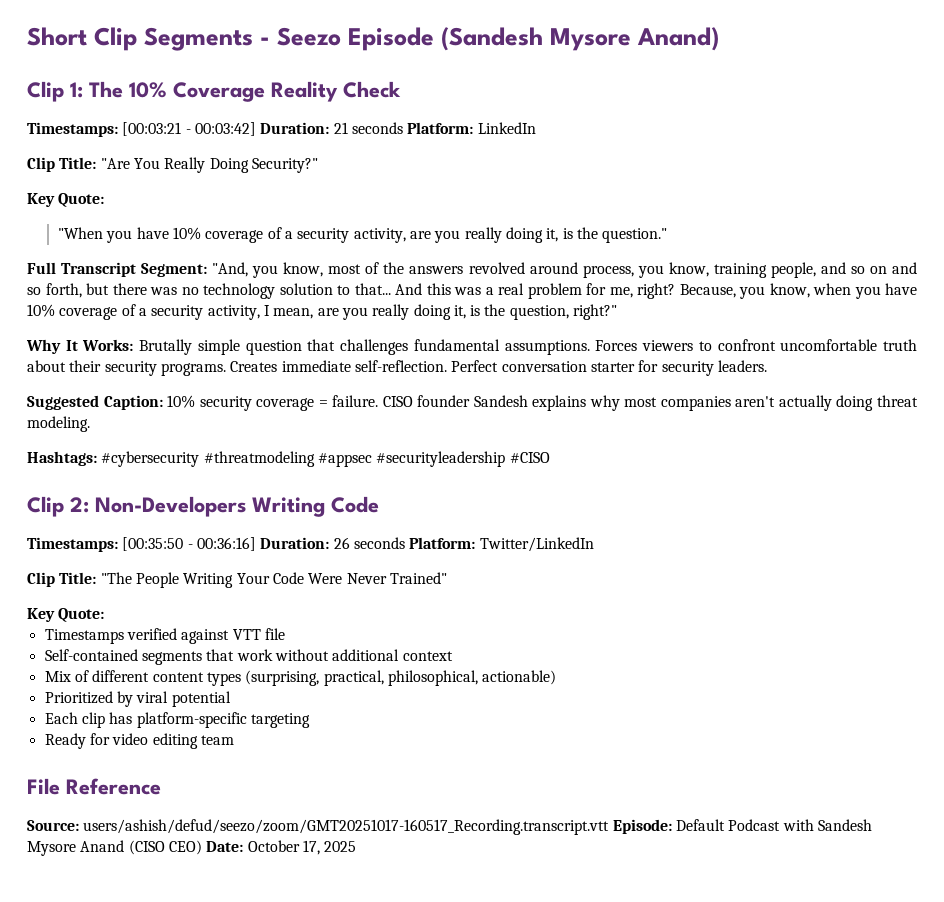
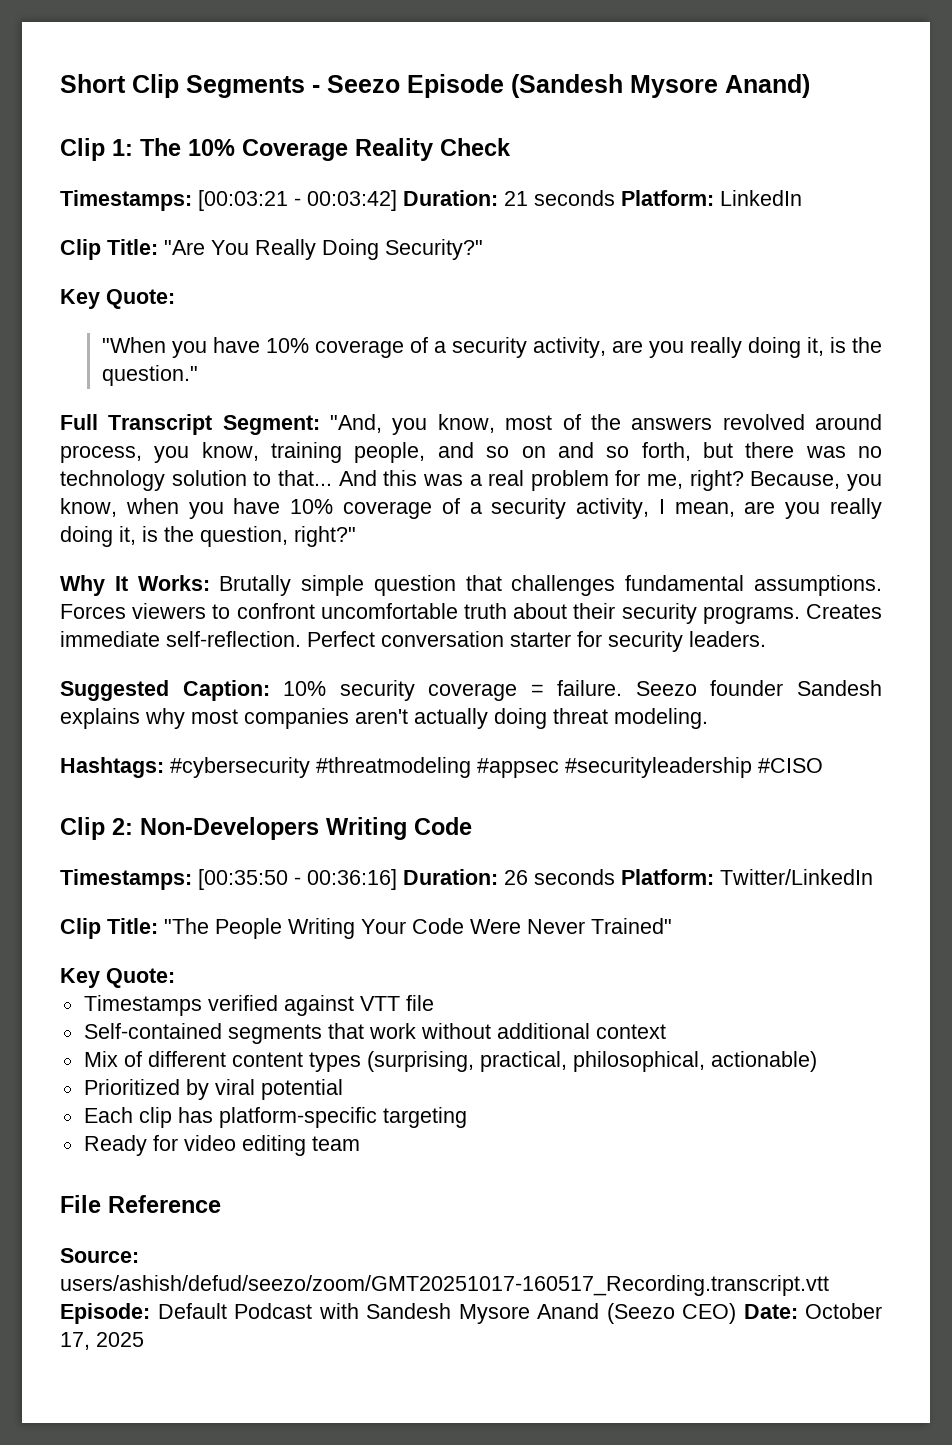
- CISO founder Sandesh explains why most companies aren't actually doing threat modeling.
+ Seezo founder Sandesh explains why most companies aren't actually doing threat modeling.
- Source: users/ashish/defud/seezo/zoom/GMT20251017-160517_Recording.transcript.vtt Episode: Default Podcast with Sandesh Mysore Anand (CISO CEO) Date: October 17, 2025
+ Source: users/ashish/defud/seezo/zoom/GMT20251017-160517_Recording.transcript.vtt Episode: Default Podcast with Sandesh Mysore Anand (Seezo CEO) Date: October 17, 2025

